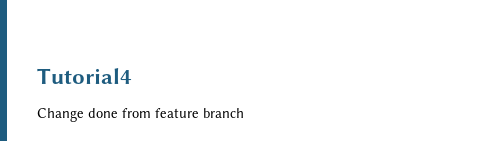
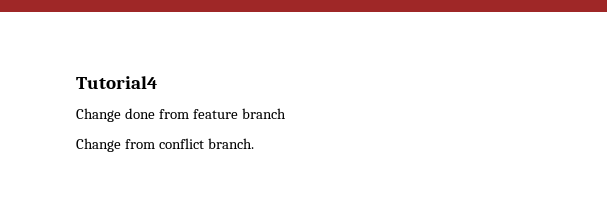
+ Change from conflict branch.

